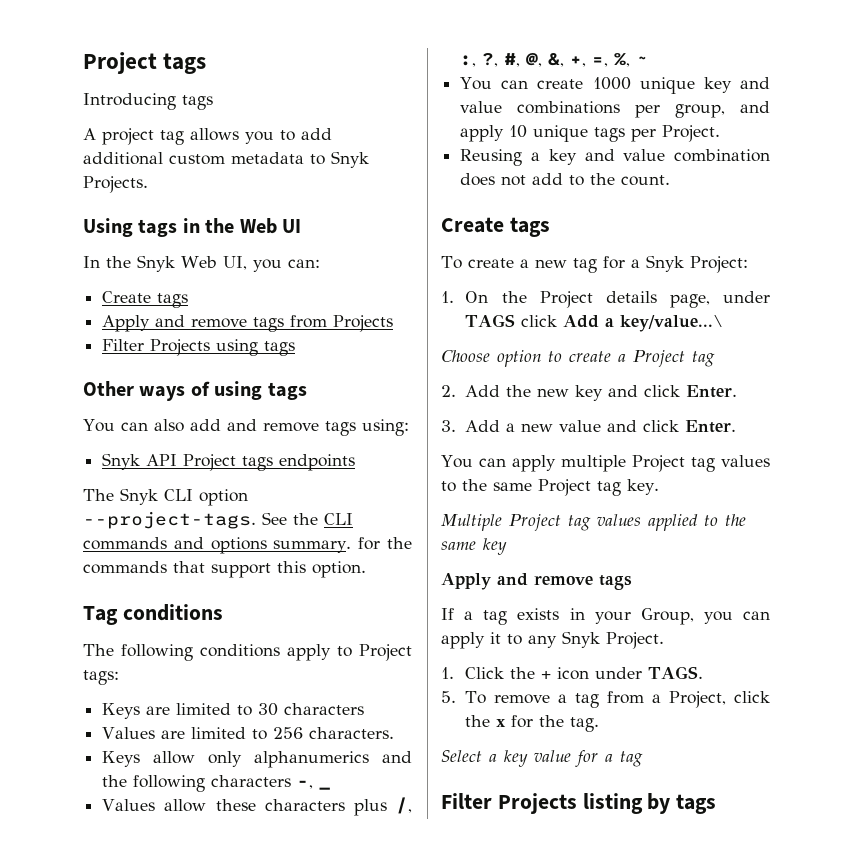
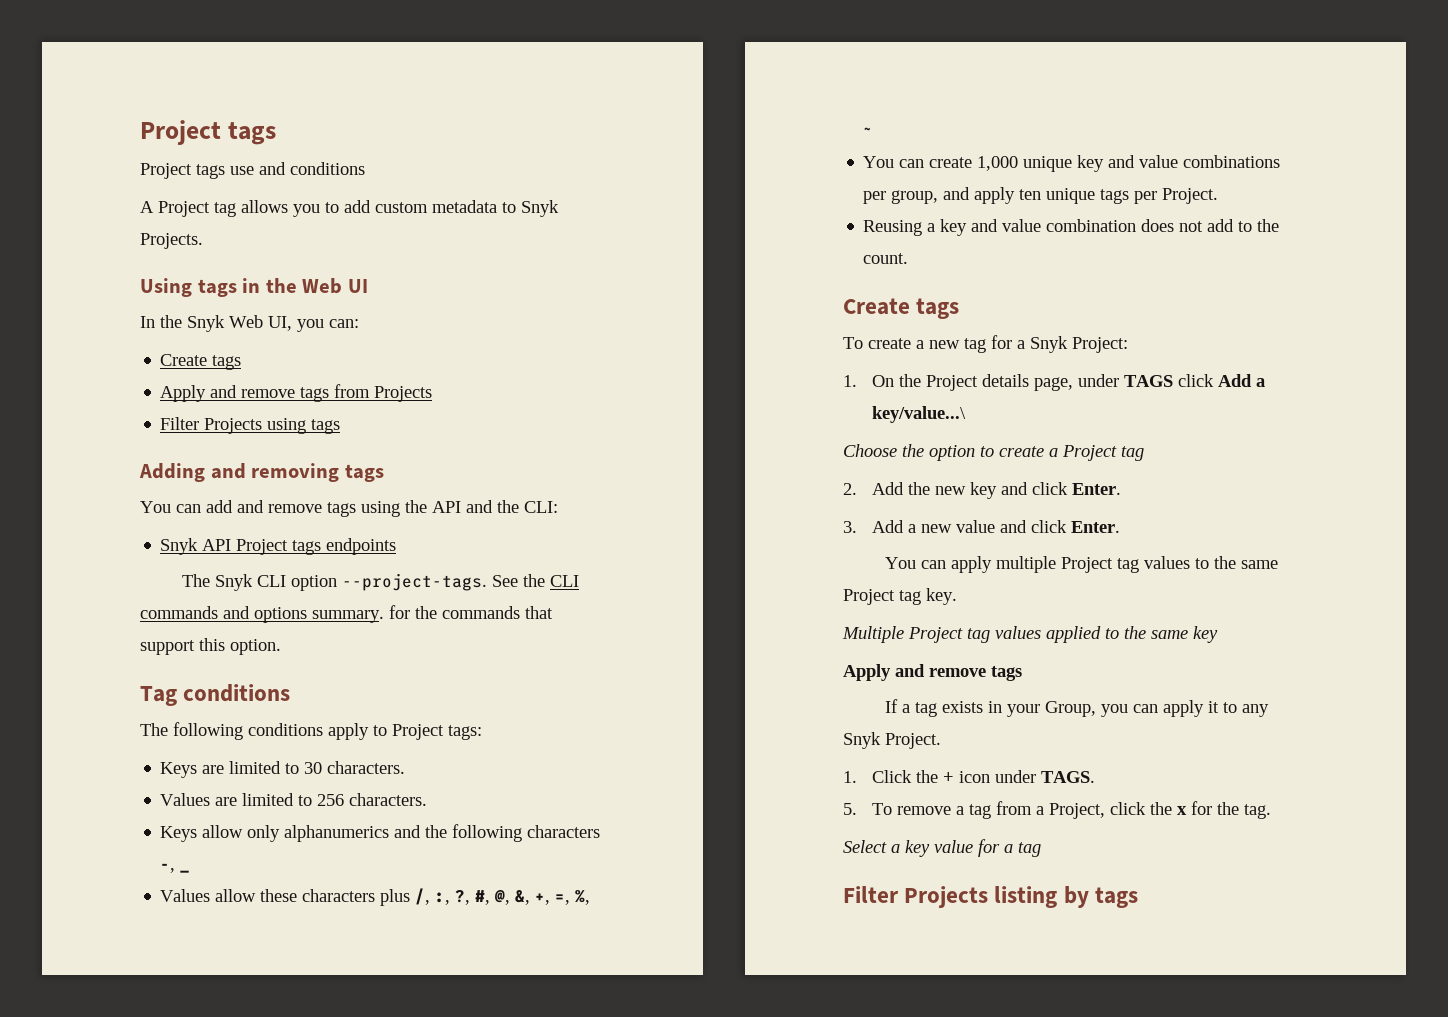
- Introducing tags
+ Project tags use and conditions
- A project tag allows you to add additional custom metadata to Snyk Projects.
+ A Project tag allows you to add custom metadata to Snyk Projects.
- Other ways of using tags
+ Adding and removing tags
- You can also add and remove tags using:
+ You can add and remove tags using the API and the CLI:
- Keys are limited to 30 characters
+ Keys are limited to 30 characters.
- You can create 1000 unique key and value combinations per group, and apply 10 unique tags per Project.
+ You can create 1,000 unique key and value combinations per group, and apply ten unique tags per Project.
- Choose option to create a Project tag
+ Choose the option to create a Project tag

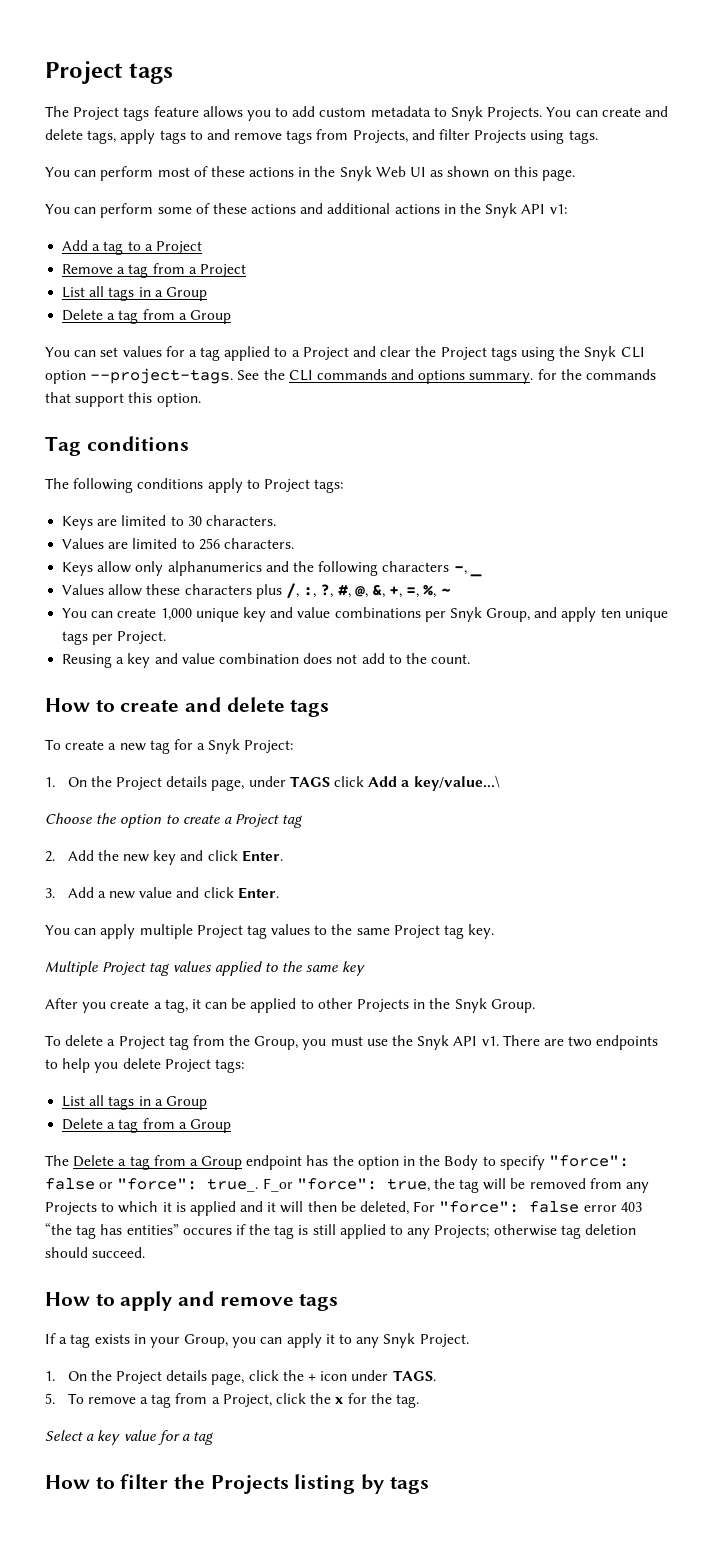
- Project tags use and conditions
- A Project tag allows you to add custom metadata to Snyk Projects.
- Using tags in the Web UI
- In the Snyk Web UI, you can:
- Create tags
- Apply and remove tags from Projects
- Filter Projects using tags
- Adding and removing tags
- You can add and remove tags using the API and the CLI:
- Snyk API Project tags endpoints
- The Snyk CLI option --project-tags.
+ The Project tags feature allows you to add custom metadata to Snyk Projects. You can create and delete tags, apply tags to and remove tags from Projects, and filter Projects using tags.
+ You can perform most of these actions in the Snyk Web UI as shown on this page.
+ You can perform some of these actions and additional actions in the Snyk API v1:
+ Add a tag to a Project
+ Remove a tag from a Project
+ List all tags in a Group
+ Delete a tag from a Group
+ You can set values for a tag applied to a Project and clear the Project tags using the Snyk CLI option --project-tags.
- You can create 1,000 unique key and value combinations per group, and apply ten unique tags per Project.
+ You can create 1,000 unique key and value combinations per Snyk Group, and apply ten unique tags per Project.
  Reusing a key and value combination does not add to the count.
- Create tags
+ How to create and delete tags
  Multiple Project tag values applied to the same key
- Apply and remove tags
+ After you create a tag, it can be applied to other Projects in the Snyk Group.
+ To delete a Project tag from the Group, you must use the Snyk API v1. There are two endpoints to help you delete Project tags:
+ List all tags in a Group
+ Delete a tag from a Group
+ The Delete a tag from a Group endpoint has the option in the Body to specify "force": false or "force": true_. F_or "force": true, the tag will be removed from any Projects to which it is applied and it will then be deleted, For "force": false error 403 “the tag has entities” occures if the tag is still applied to any Projects; otherwise tag deletion should succeed.
+ How to apply and remove tags
- 1. Click the + icon under TAGS.
+ 1. On the Project details page, click the + icon under TAGS.
- Filter Projects listing by tags
+ How to filter the Projects listing by tags

